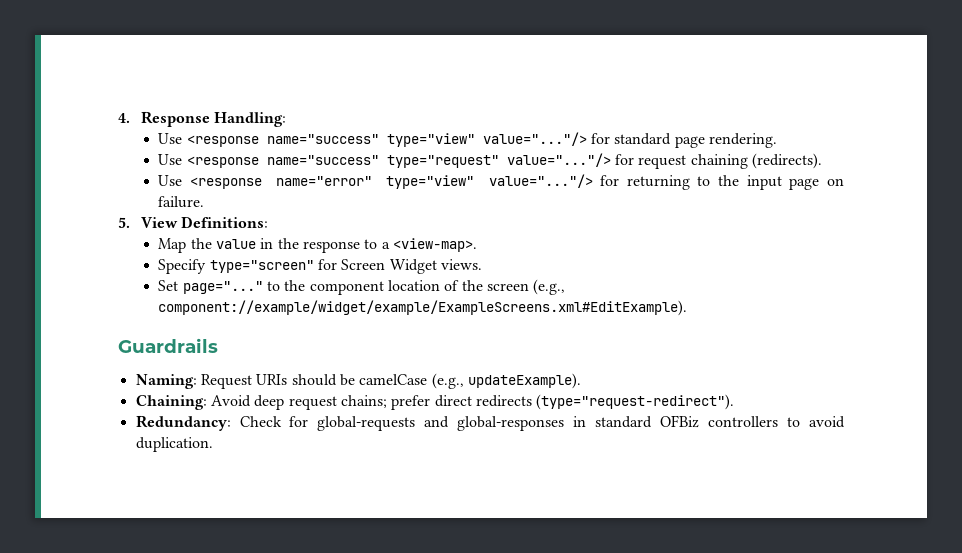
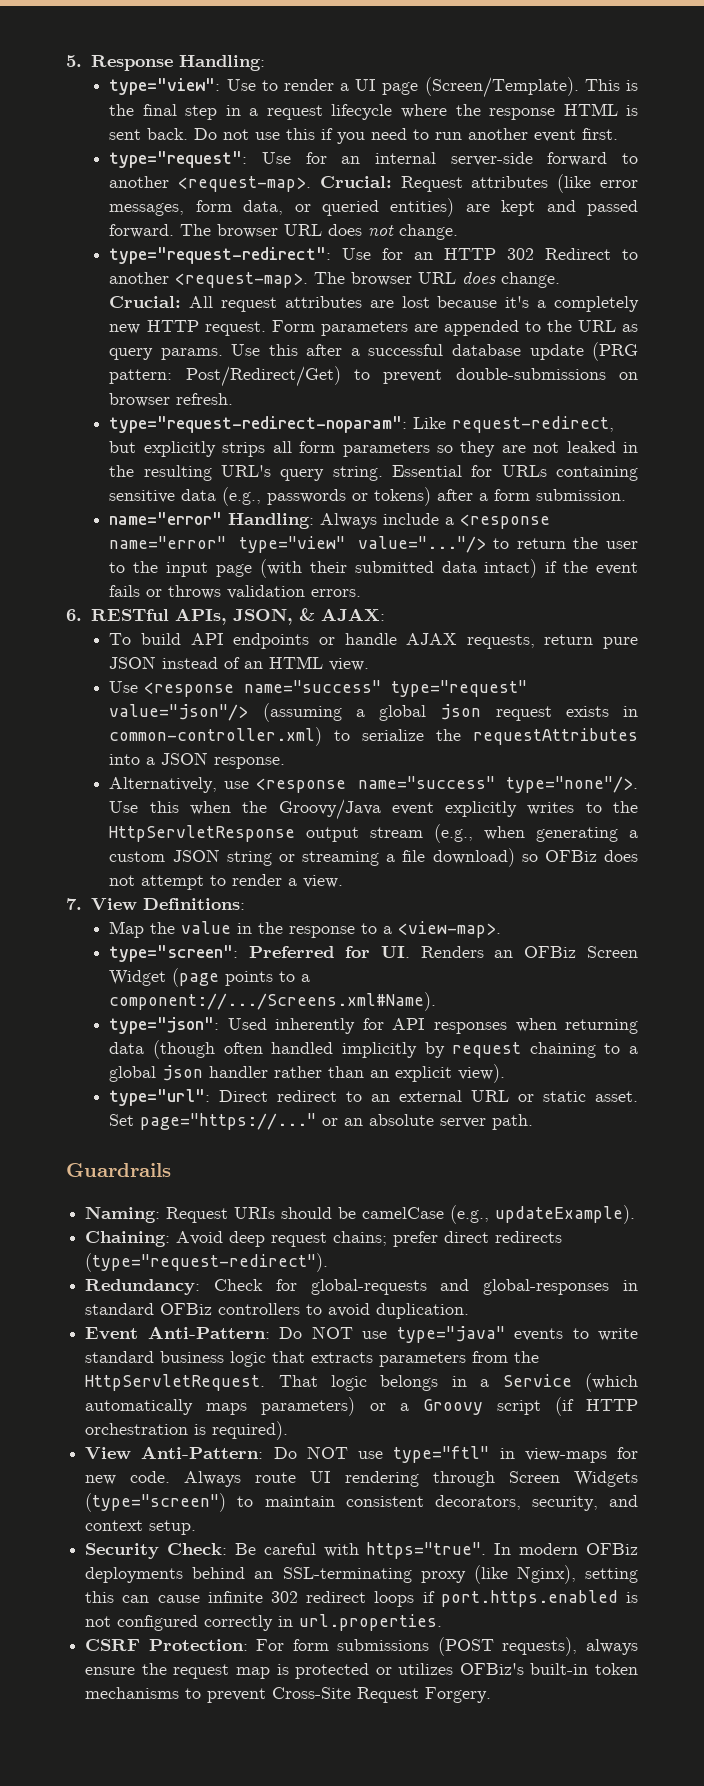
- 4. Response Handling:
+ 5. Response Handling:
- Use <response name="success" type="view" value="..."/> for standard page rendering.
- Use <response name="success" type="request" value="..."/> for request chaining (redirects).
- Use <response name="error" type="view" value="..."/> for returning to the input page on failure.
- 5. View Definitions:
+ type="view": Use to render a UI page (Screen/Template). This is the final step in a request lifecycle where the response HTML is sent back. Do not use this if you need to run another event first.
+ type="request": Use for an internal server-side forward to another <request-map>. Crucial: Request attributes (like error messages, form data, or queried entities) are kept and passed forward. The browser URL does not change.
+ type="request-redirect": Use for an HTTP 302 Redirect to another <request-map>. The browser URL does change. Crucial: All request attributes are lost because it's a completely new HTTP request. Form parameters are appended to the URL as query params. Use this after a successful database update (PRG pattern: Post/Redirect/Get) to prevent double-submissions on browser refresh.
+ type="request-redirect-noparam": Like request-redirect, but explicitly strips all form parameters so they are not leaked in the resulting URL's query string. Essential for URLs containing sensitive data (e.g., passwords or tokens) after a form submission.
+ name="error" Handling: Always include a <response name="error" type="view" value="..."/> to return the user to the input page (with their submitted data intact) if the event fails or throws validation errors.
+ 6. RESTful APIs, JSON, & AJAX:
+ To build API endpoints or handle AJAX requests, return pure JSON instead of an HTML view.
+ Use <response name="success" type="request" value="json"/> (assuming a global json request exists in common-controller.xml) to serialize the requestAttributes into a JSON response.
+ Alternatively, use <response name="success" type="none"/>. Use this when the Groovy/Java event explicitly writes to the HttpServletResponse output stream (e.g., when generating a custom JSON string or streaming a file download) so OFBiz does not attempt to render a view.
+ 7. View Definitions:
- Specify type="screen" for Screen Widget views.
- Set page="..." to the component location of the screen (e.g., component://example/widget/example/ExampleScreens.xml#EditExample).
+ type="screen": Preferred for UI. Renders an OFBiz Screen Widget (page points to a component://.../Screens.xml#Name).
+ type="json": Used inherently for API responses when returning data (though often handled implicitly by request chaining to a global json handler rather than an explicit view).
+ type="url": Direct redirect to an external URL or static asset. Set page="https://..." or an absolute server path.
+ Event Anti-Pattern: Do NOT use type="java" events to write standard business logic that extracts parameters from the HttpServletRequest. That logic belongs in a Service (which automatically maps parameters) or a Groovy script (if HTTP orchestration is required).
+ View Anti-Pattern: Do NOT use type="ftl" in view-maps for new code. Always route UI rendering through Screen Widgets (type="screen") to maintain consistent decorators, security, and context setup.
+ Security Check: Be careful with https="true". In modern OFBiz deployments behind an SSL-terminating proxy (like Nginx), setting this can cause infinite 302 redirect loops if port.https.enabled is not configured correctly in url.properties.
+ CSRF Protection: For form submissions (POST requests), always ensure the request map is protected or utilizes OFBiz's built-in token mechanisms to prevent Cross-Site Request Forgery.

